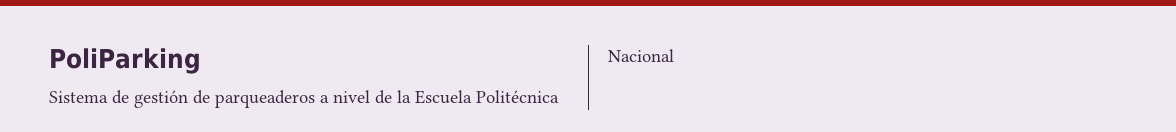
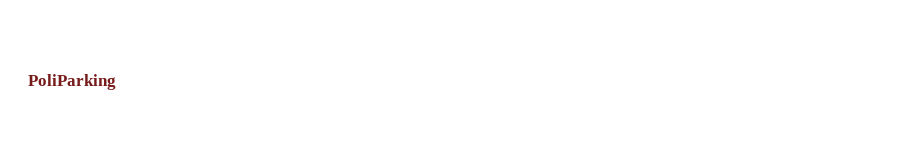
- Sistema de gestión de parqueaderos a nivel de la Escuela Politécnica Nacional

